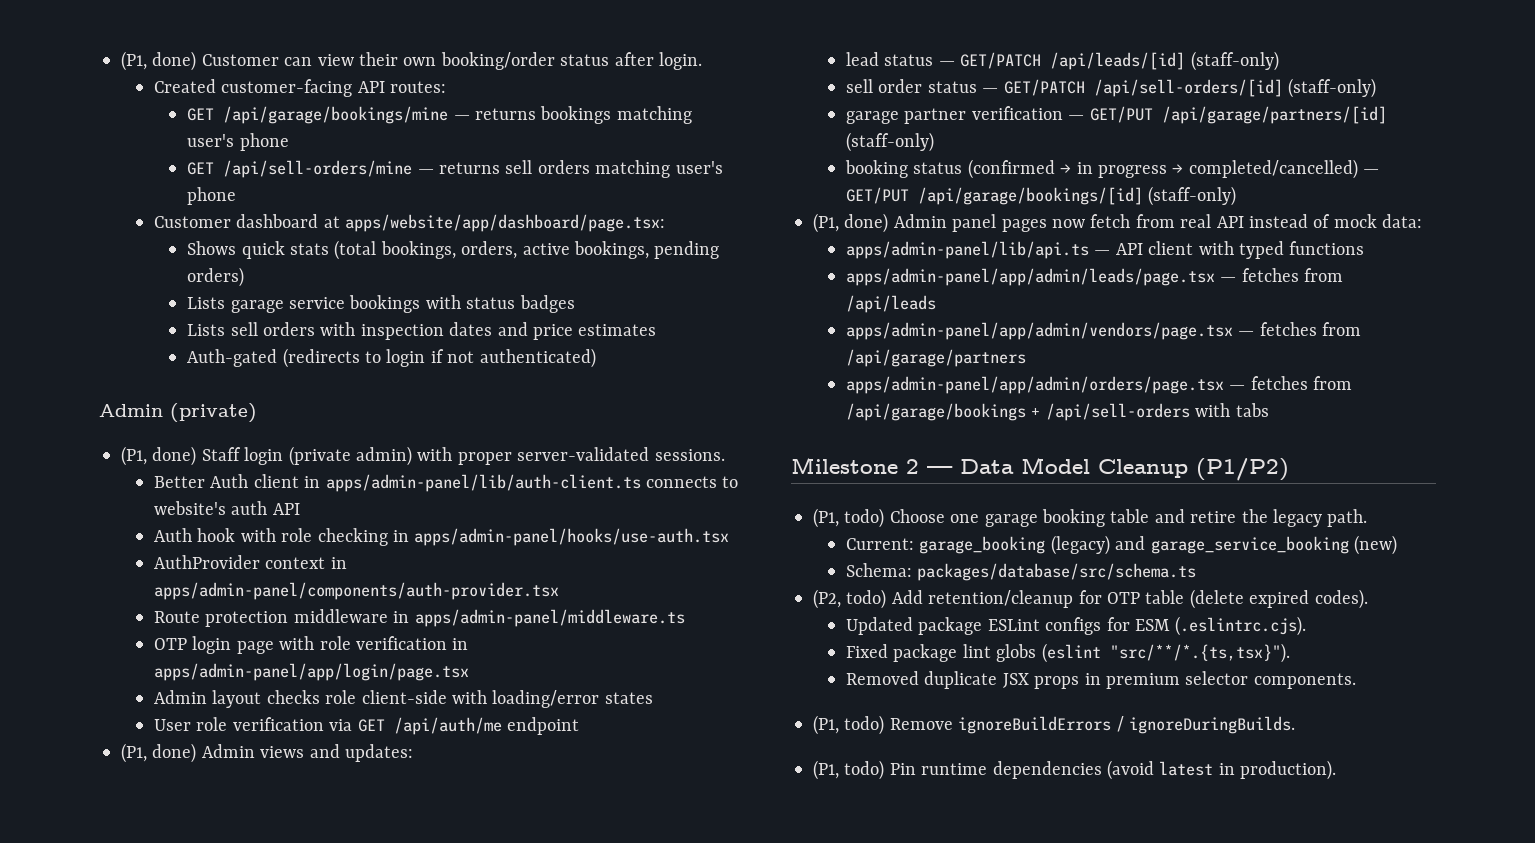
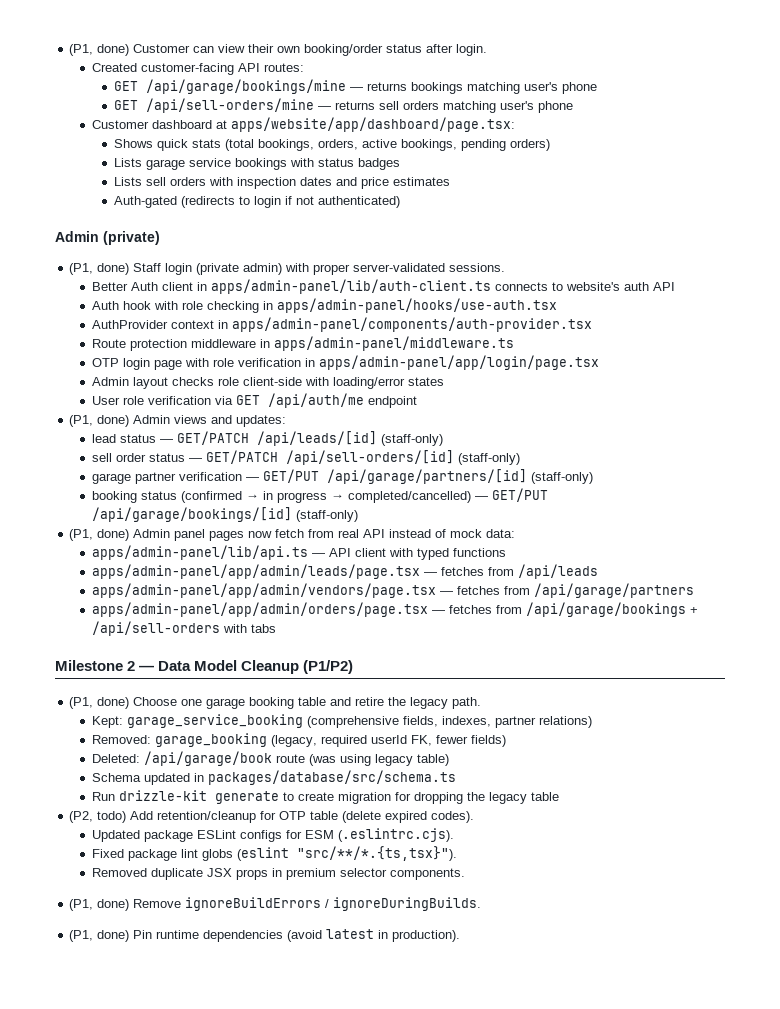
- (P1, todo) Choose one garage booking table and retire the legacy path.
+ (P1, done) Choose one garage booking table and retire the legacy path.
- Current: garage_booking (legacy) and garage_service_booking (new)
- Schema: packages/database/src/schema.ts
+ Kept: garage_service_booking (comprehensive fields, indexes, partner relations)
+ Removed: garage_booking (legacy, required userId FK, fewer fields)
+ Deleted: /api/garage/book route (was using legacy table)
+ Schema updated in packages/database/src/schema.ts
+ Run drizzle-kit generate to create migration for dropping the legacy table
- (P1, todo) Remove ignoreBuildErrors / ignoreDuringBuilds.
+ (P1, done) Remove ignoreBuildErrors / ignoreDuringBuilds.
- (P1, todo) Pin runtime dependencies (avoid latest in production).
+ (P1, done) Pin runtime dependencies (avoid latest in production).

